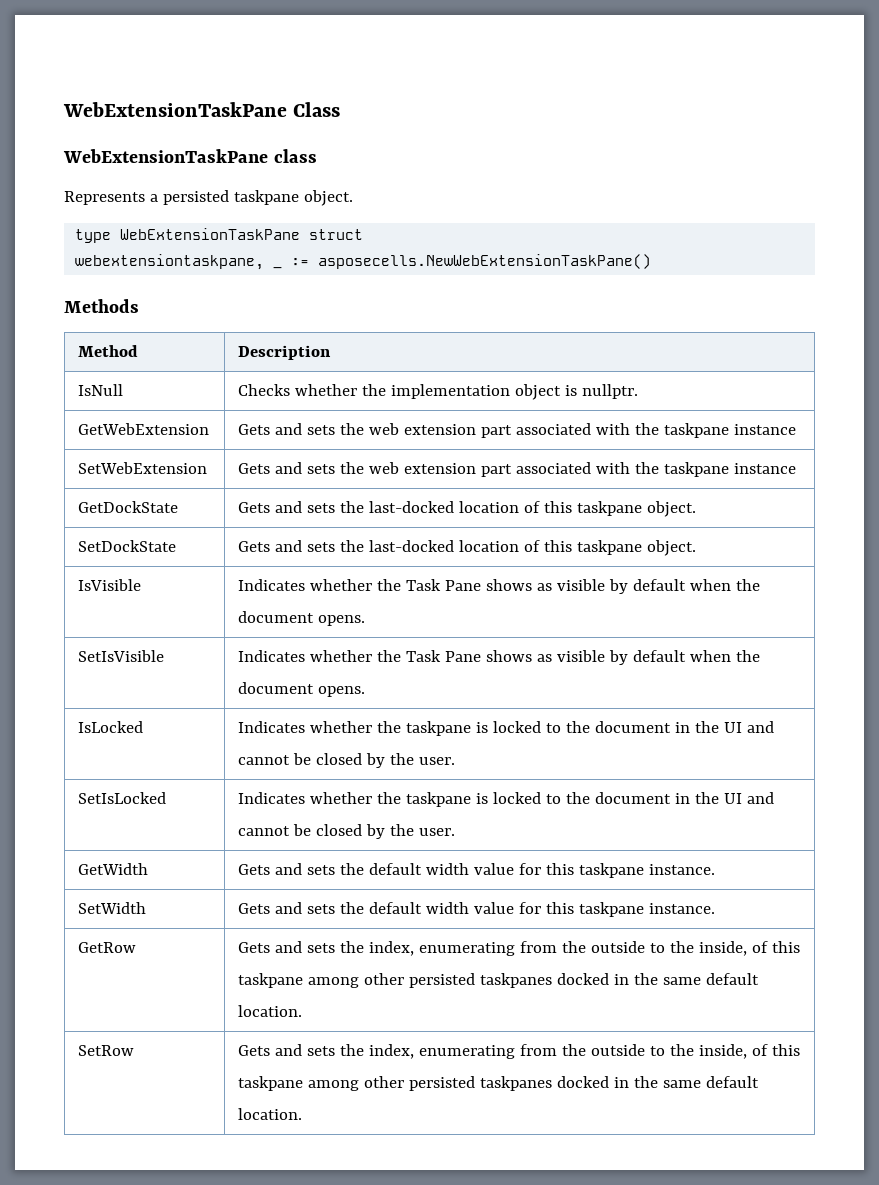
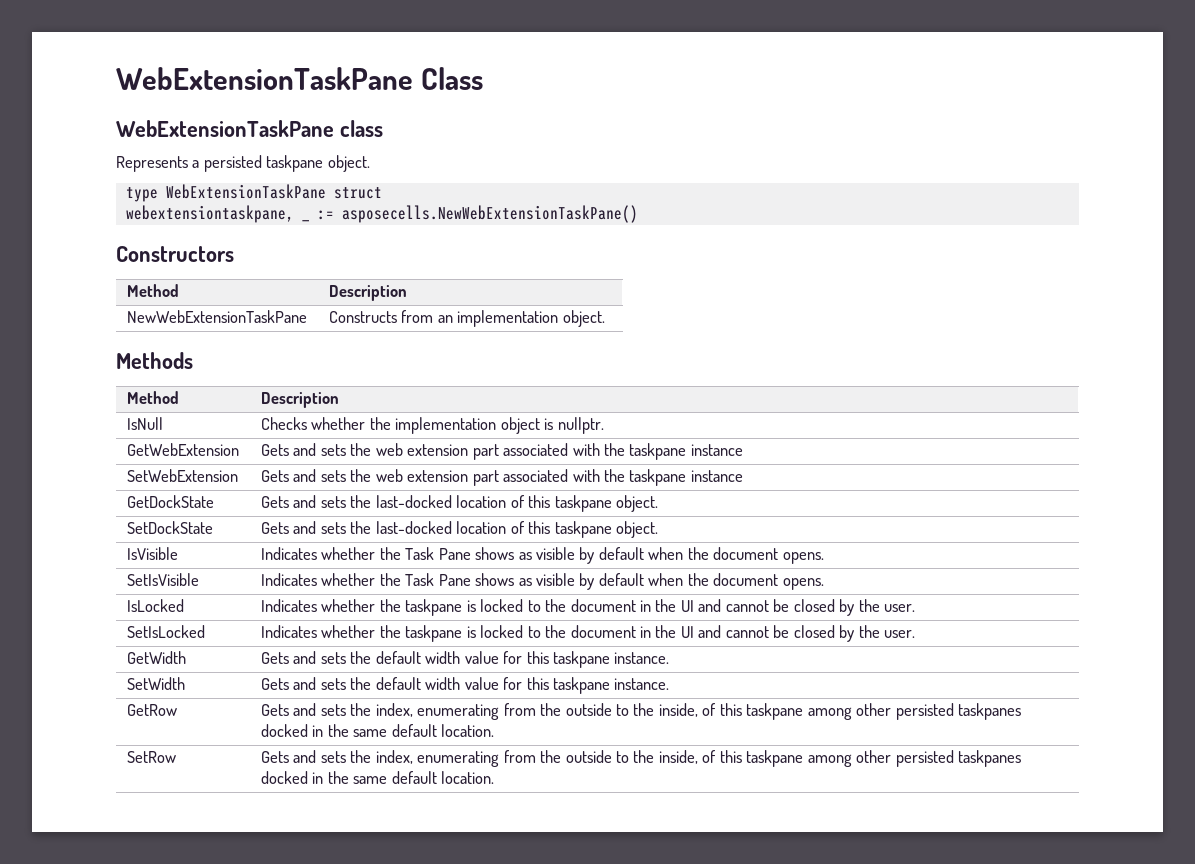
+ Constructors
+ Method | Description
+ NewWebExtensionTaskPane | Constructs from an implementation object.

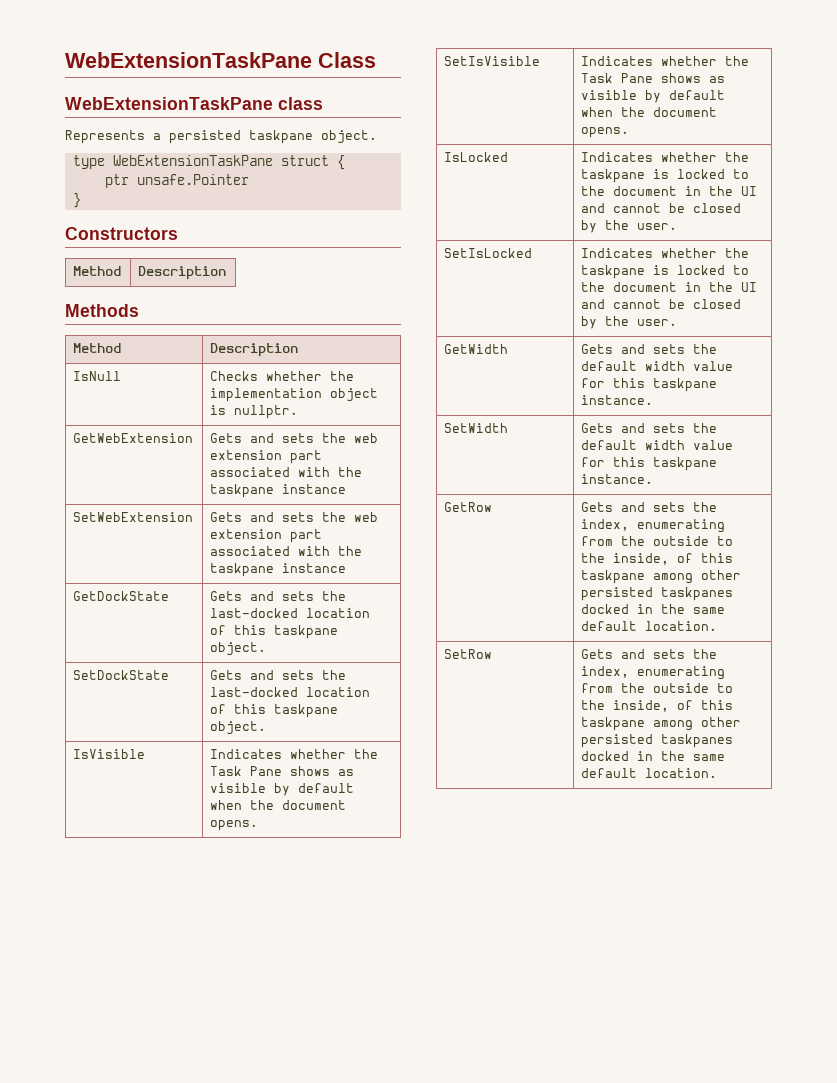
- type WebExtensionTaskPane struct
- webextensiontaskpane, _ := asposecells.NewWebExtensionTaskPane()
+ type WebExtensionTaskPane struct {
+ ptr unsafe.Pointer
+ }
- NewWebExtensionTaskPane | Constructs from an implementation object.

